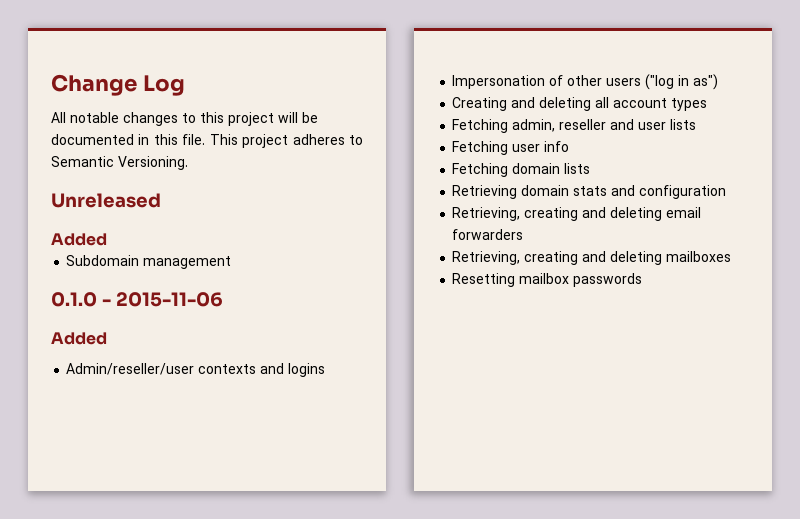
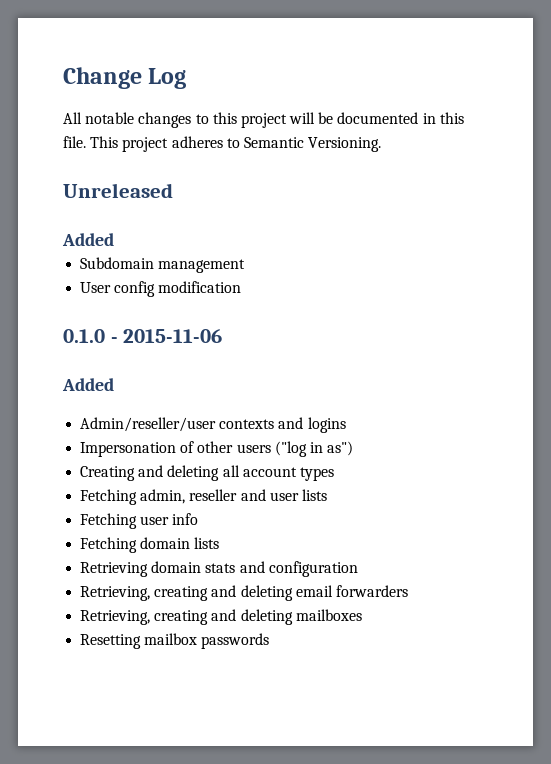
+ User config modification

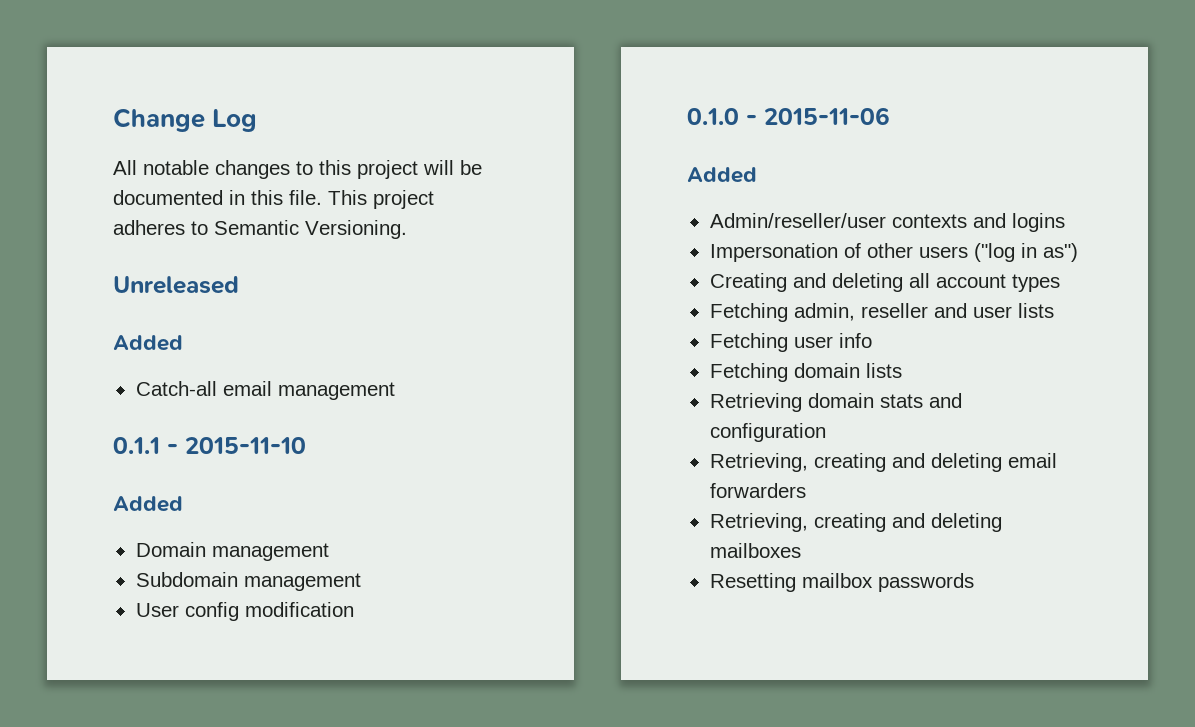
+ Catch-all email management
+ 0.1.1 - 2015-11-10
+ Added
+ Domain management

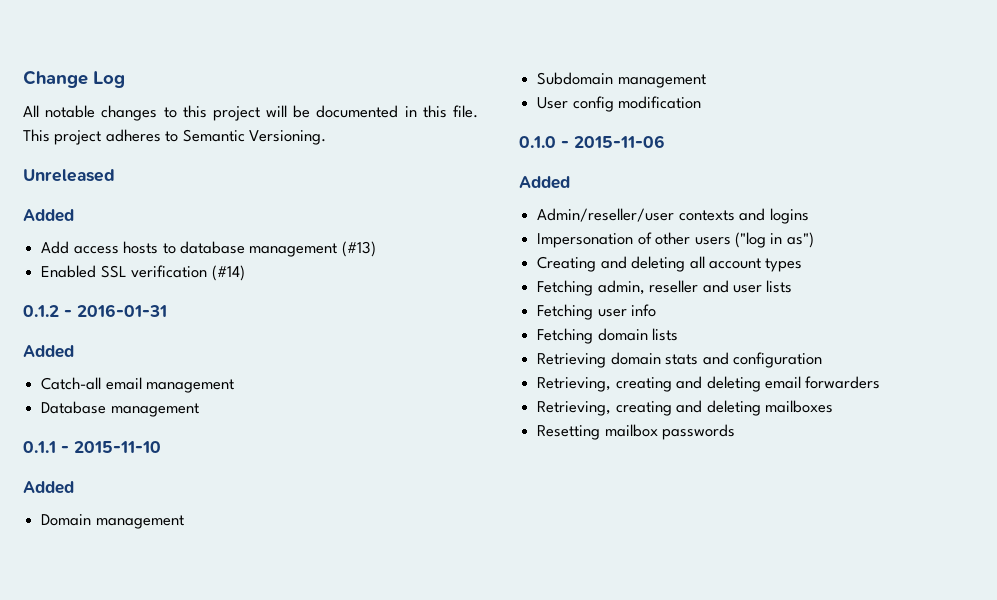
+ Add access hosts to database management (#13)
+ Enabled SSL verification (#14)
+ 0.1.2 - 2016-01-31
+ Added
+ Database management

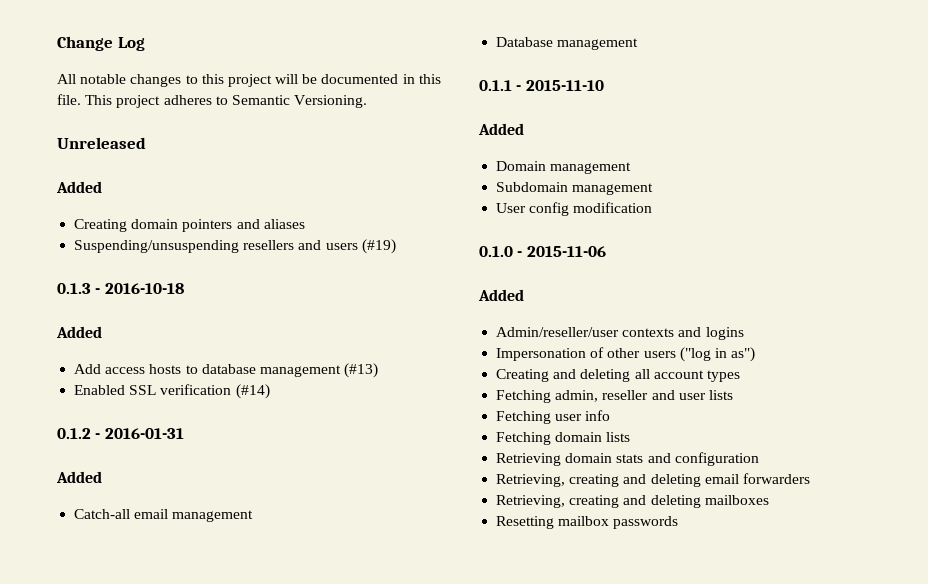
+ Creating domain pointers and aliases
+ Suspending/unsuspending resellers and users (#19)
+ 0.1.3 - 2016-10-18
+ Added

